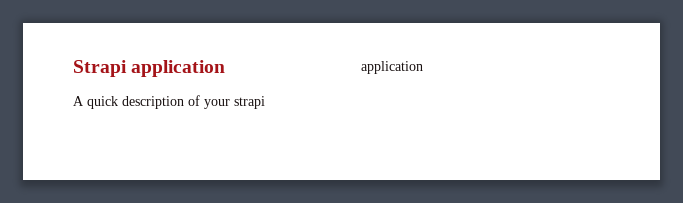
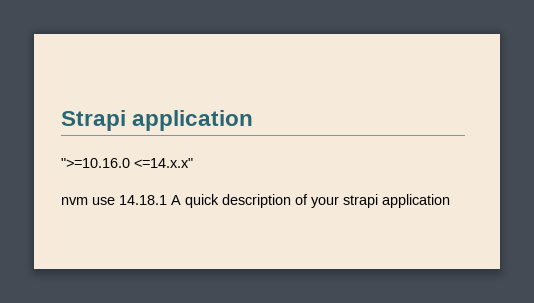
- A quick description of your strapi application
+ ">=10.16.0 <=14.x.x"
+ nvm use 14.18.1 A quick description of your strapi application

